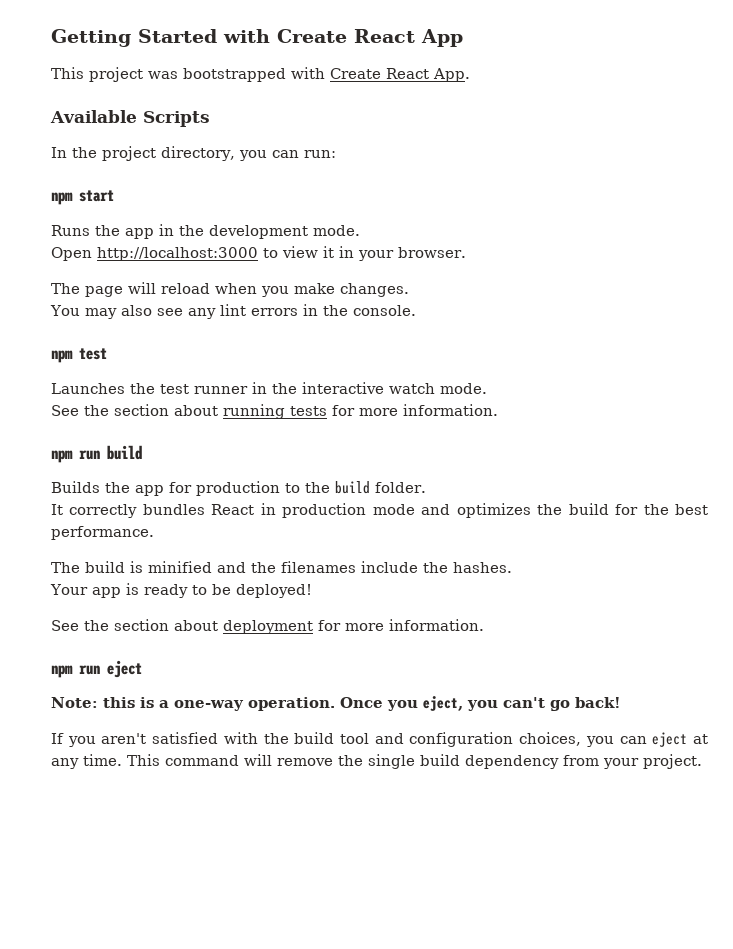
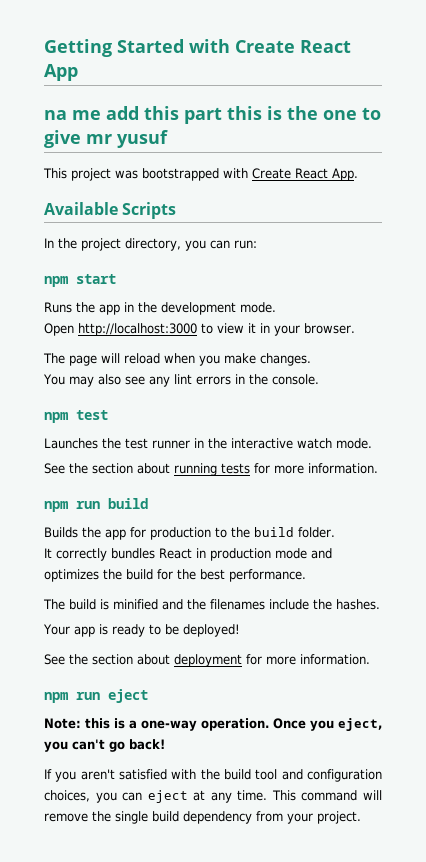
+ na me add this part this is the one to give mr yusuf

